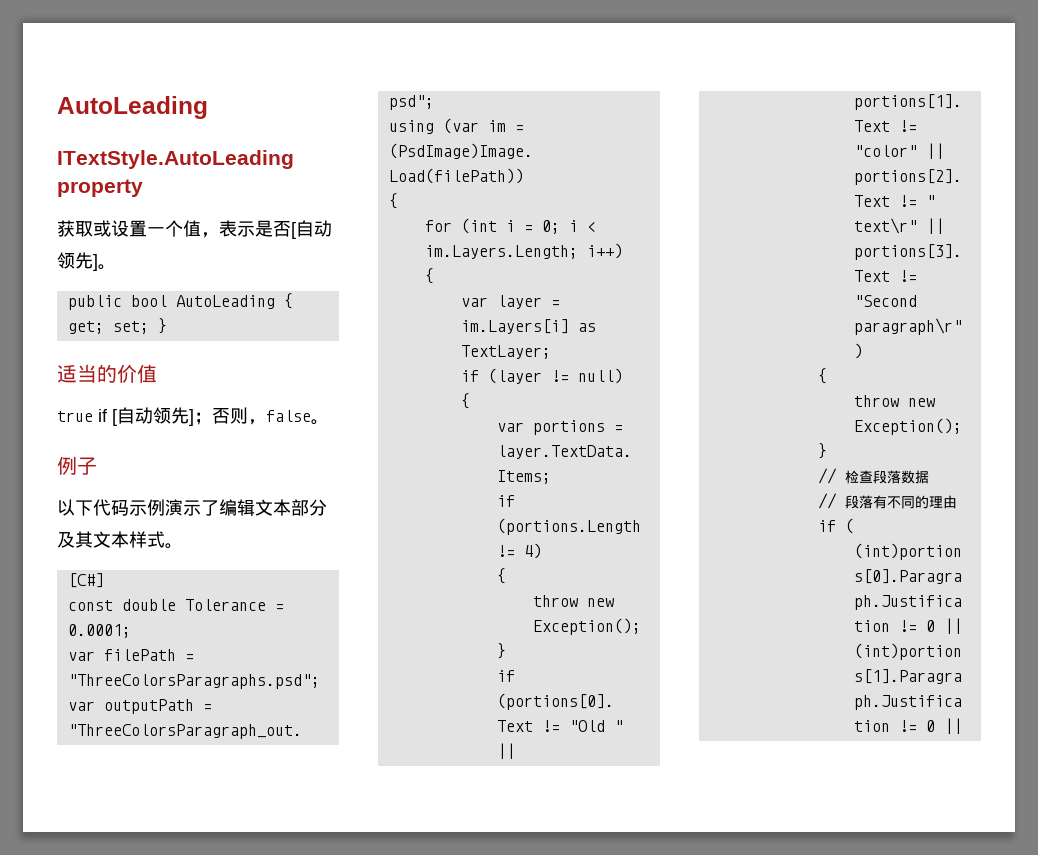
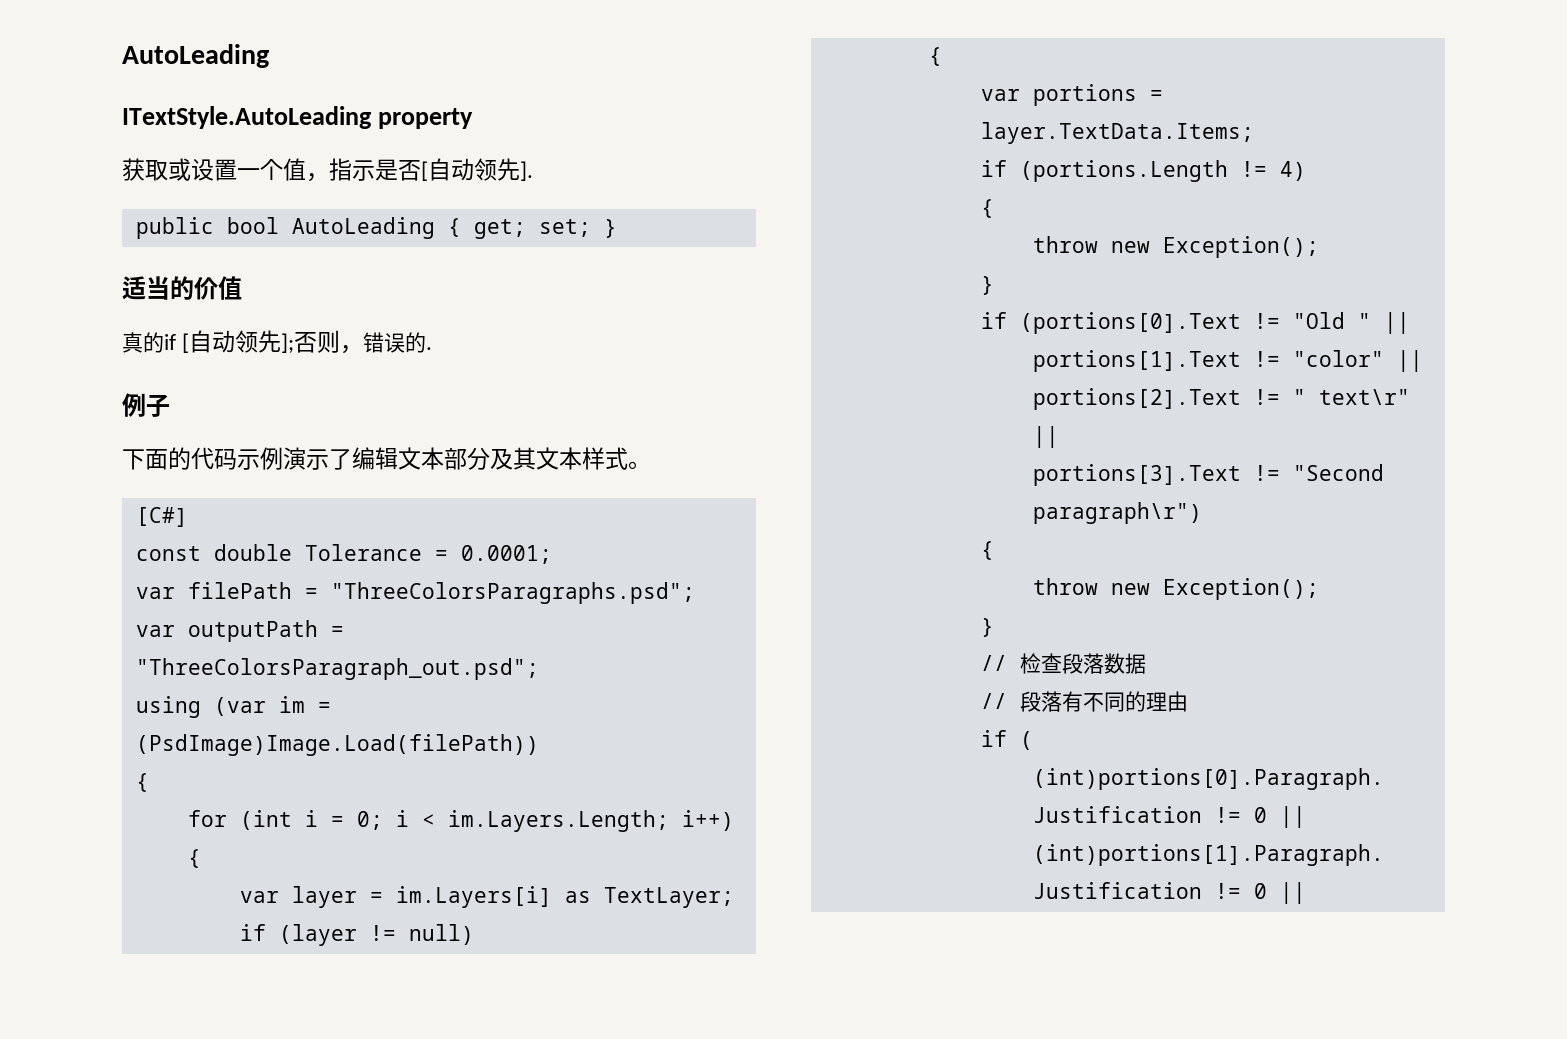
- 获取或设置一个值，表示是否[自动领先]。
+ 获取或设置一个值，指示是否[自动领先].
- true if [自动领先]；否则，false。
+ 真的if [自动领先];否则，错误的.
- 以下代码示例演示了编辑文本部分及其文本样式。
+ 下面的代码示例演示了编辑文本部分及其文本样式。

